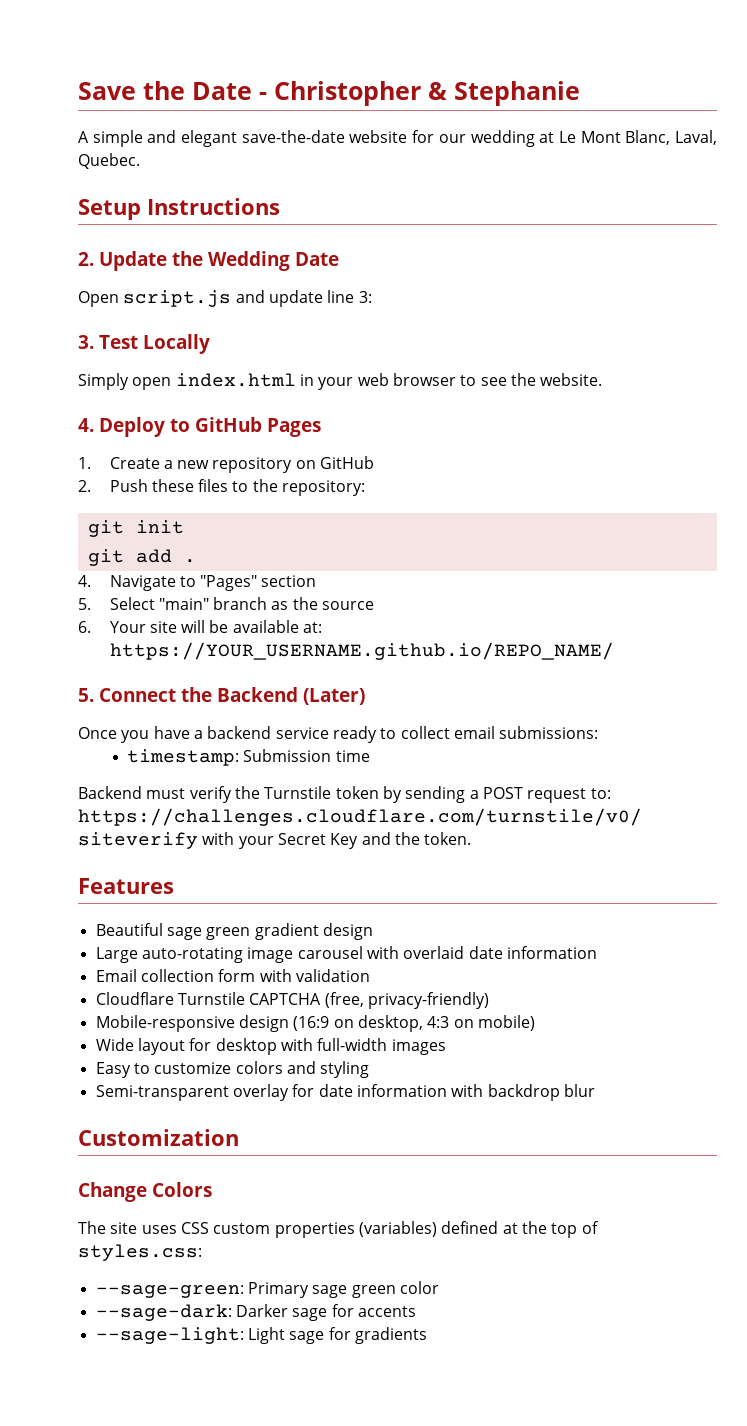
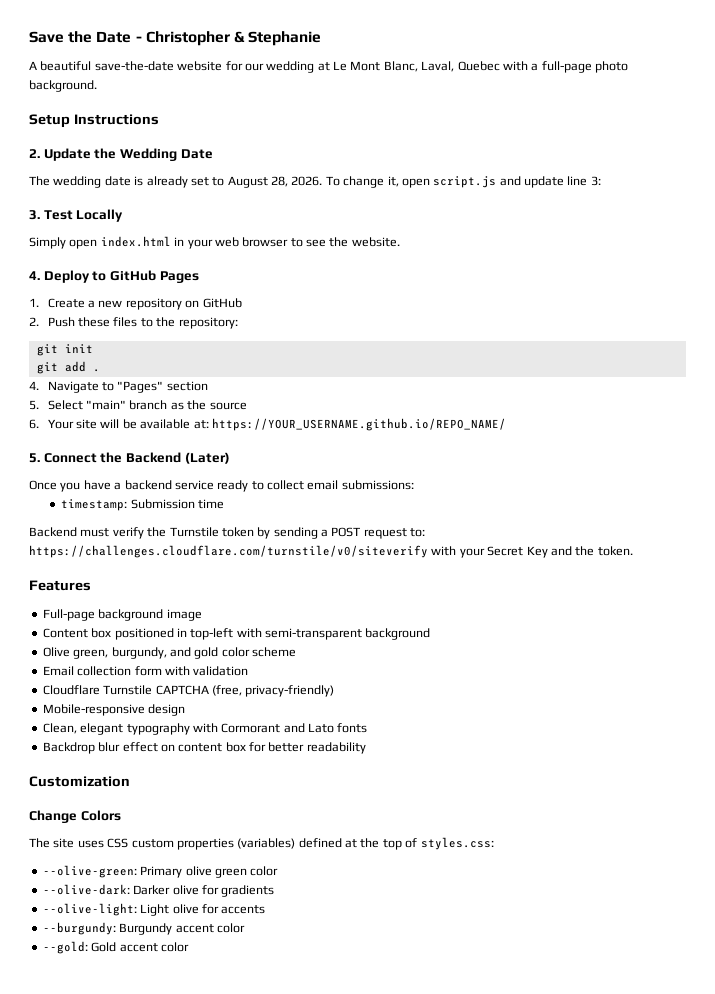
- A simple and elegant save-the-date website for our wedding at Le Mont Blanc, Laval, Quebec.
+ A beautiful save-the-date website for our wedding at Le Mont Blanc, Laval, Quebec with a full-page photo background.
- Open script.js and update line 3:
+ The wedding date is already set to August 28, 2026. To change it, open script.js and update line 3:
- Beautiful sage green gradient design
- Large auto-rotating image carousel with overlaid date information
+ Full-page background image
+ Content box positioned in top-left with semi-transparent background
+ Olive green, burgundy, and gold color scheme
- Mobile-responsive design (16:9 on desktop, 4:3 on mobile)
- Wide layout for desktop with full-width images
- Easy to customize colors and styling
- Semi-transparent overlay for date information with backdrop blur
+ Mobile-responsive design
+ Clean, elegant typography with Cormorant and Lato fonts
+ Backdrop blur effect on content box for better readability
- --sage-green: Primary sage green color
+ --olive-green: Primary olive green color
- --sage-dark: Darker sage for accents
- --sage-light: Light sage for gradients
+ --olive-dark: Darker olive for gradients
+ --olive-light: Light olive for accents
+ --burgundy: Burgundy accent color
+ --gold: Gold accent color

